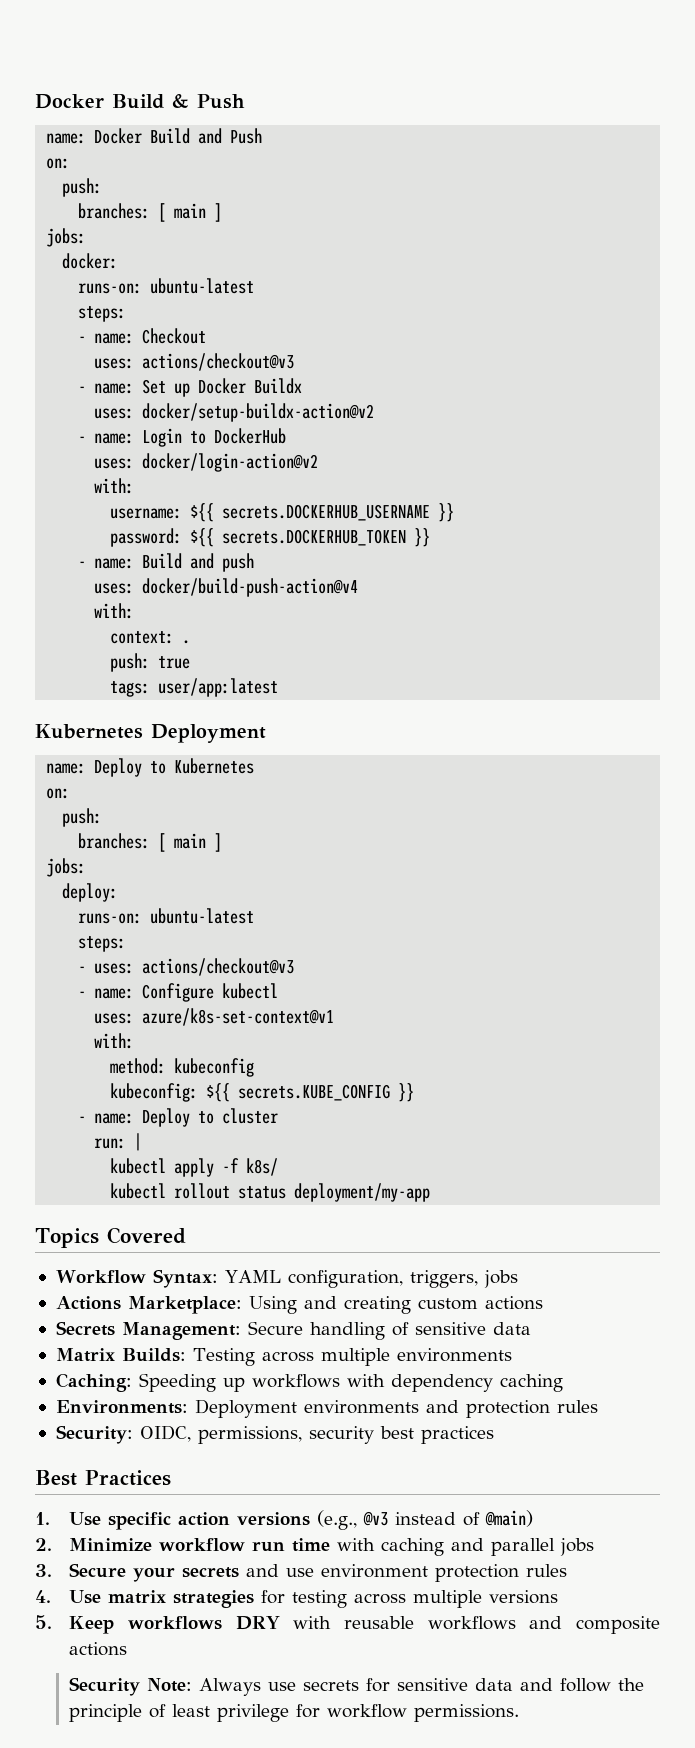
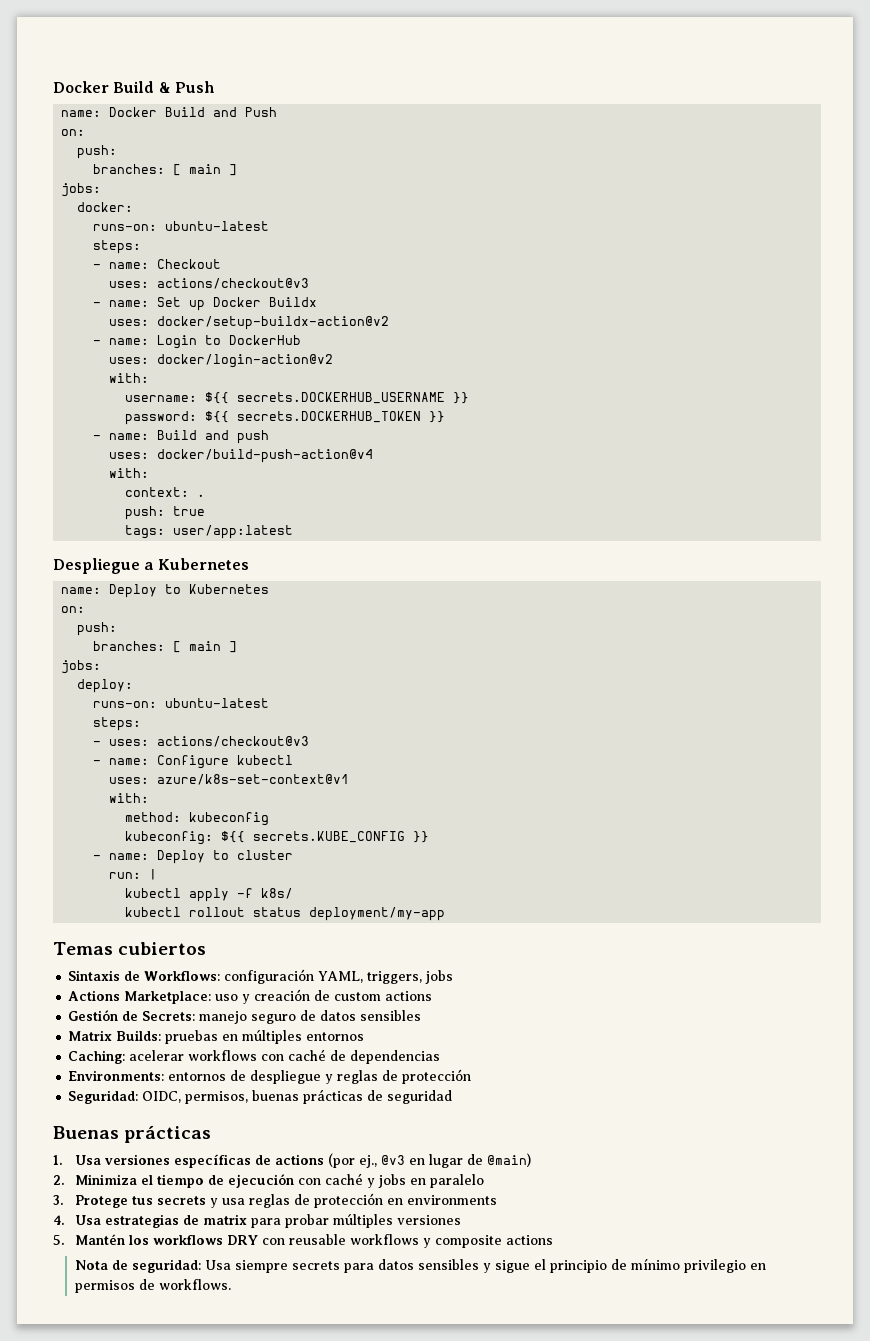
- Kubernetes Deployment
+ Despliegue a Kubernetes
- Topics Covered
- Workflow Syntax: YAML configuration, triggers, jobs
- Actions Marketplace: Using and creating custom actions
- Secrets Management: Secure handling of sensitive data
- Matrix Builds: Testing across multiple environments
- Caching: Speeding up workflows with dependency caching
- Environments: Deployment environments and protection rules
- Security: OIDC, permissions, security best practices
- Best Practices
- 1. Use specific action versions (e.g., @v3 instead of @main)
- 2. Minimize workflow run time with caching and parallel jobs
+ Temas cubiertos
+ Sintaxis de Workflows: configuración YAML, triggers, jobs
+ Actions Marketplace: uso y creación de custom actions
+ Gestión de Secrets: manejo seguro de datos sensibles
+ Matrix Builds: pruebas en múltiples entornos
+ Caching: acelerar workflows con caché de dependencias
+ Environments: entornos de despliegue y reglas de protección
+ Seguridad: OIDC, permisos, buenas prácticas de seguridad
+ Buenas prácticas
+ 1. Usa versiones específicas de actions (por ej., @v3 en lugar de @main)
+ 2. Minimiza el tiempo de ejecución con caché y jobs en paralelo
- 3. Secure your secrets and use environment protection rules
- 4. Use matrix strategies for testing across multiple versions
+ 3. Protege tus secrets y usa reglas de protección en environments
+ 4. Usa estrategias de matrix para probar múltiples versiones
- 5. Keep workflows DRY with reusable workflows and composite actions
+ 5. Mantén los workflows DRY con reusable workflows y composite actions
- Security Note: Always use secrets for sensitive data and follow the principle of least privilege for workflow permissions.
+ Nota de seguridad: Usa siempre secrets para datos sensibles y sigue el principio de mínimo privilegio en permisos de workflows.

